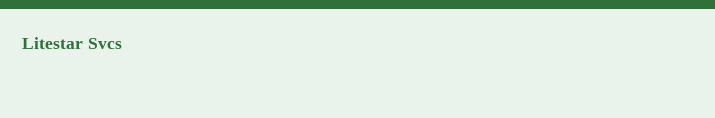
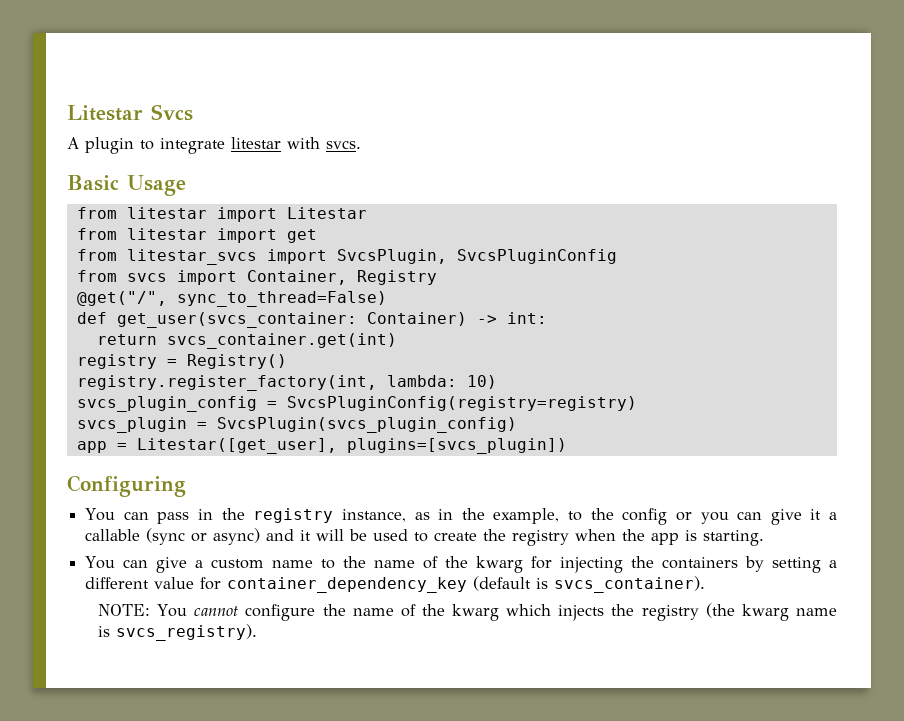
+ A plugin to integrate litestar with svcs.
+ Basic Usage
+ from litestar import Litestar
+ from litestar import get
+ from litestar_svcs import SvcsPlugin, SvcsPluginConfig
+ from svcs import Container, Registry
+ @get("/", sync_to_thread=False)
+ def get_user(svcs_container: Container) -> int:
+ return svcs_container.get(int)
+ registry = Registry()
+ registry.register_factory(int, lambda: 10)
+ svcs_plugin_config = SvcsPluginConfig(registry=registry)
+ svcs_plugin = SvcsPlugin(svcs_plugin_config)
+ app = Litestar([get_user], plugins=[svcs_plugin])
+ Configuring
+ You can pass in the registry instance, as in the example, to the config or you can give it a callable (sync or async) and it will be used to create the registry when the app is starting.
+ You can give a custom name to the name of the kwarg for injecting the containers by setting a different value for container_dependency_key (default is svcs_container).
+ NOTE: You cannot configure the name of the kwarg which injects the registry (the kwarg name is svcs_registry).

